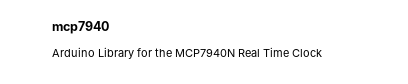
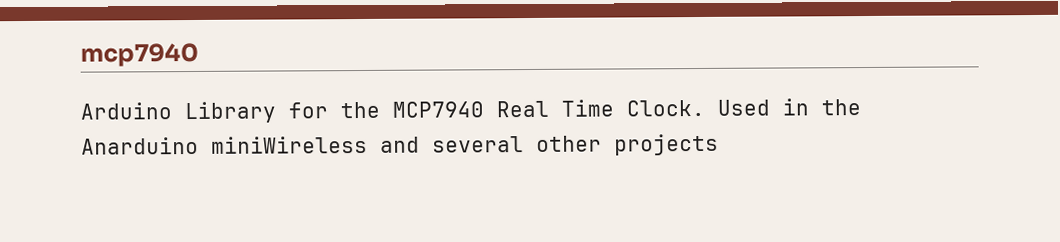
- Arduino Library for the MCP7940N Real Time Clock
+ Arduino Library for the MCP7940 Real Time Clock. Used in the Anarduino miniWireless and several other projects

